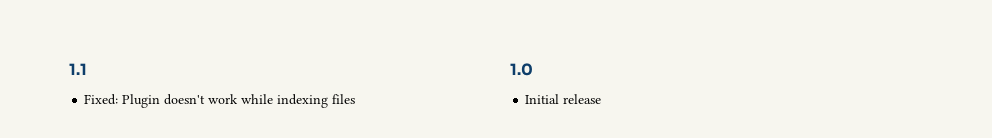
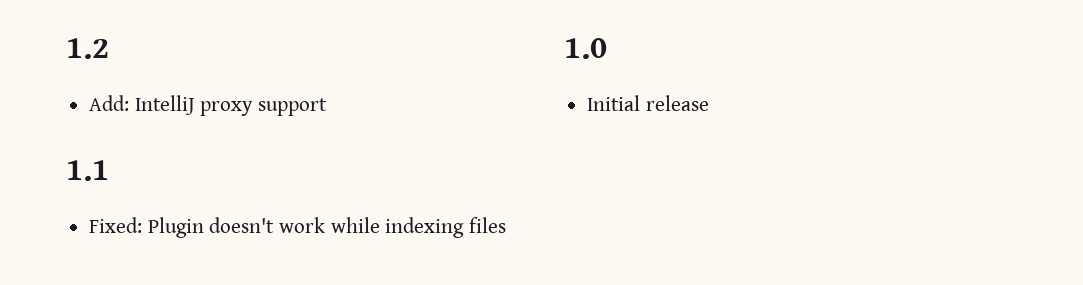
+ 1.2
+ Add: IntelliJ proxy support

